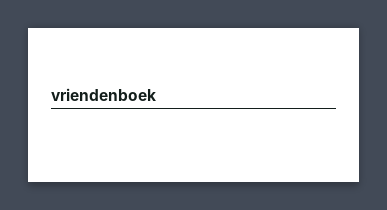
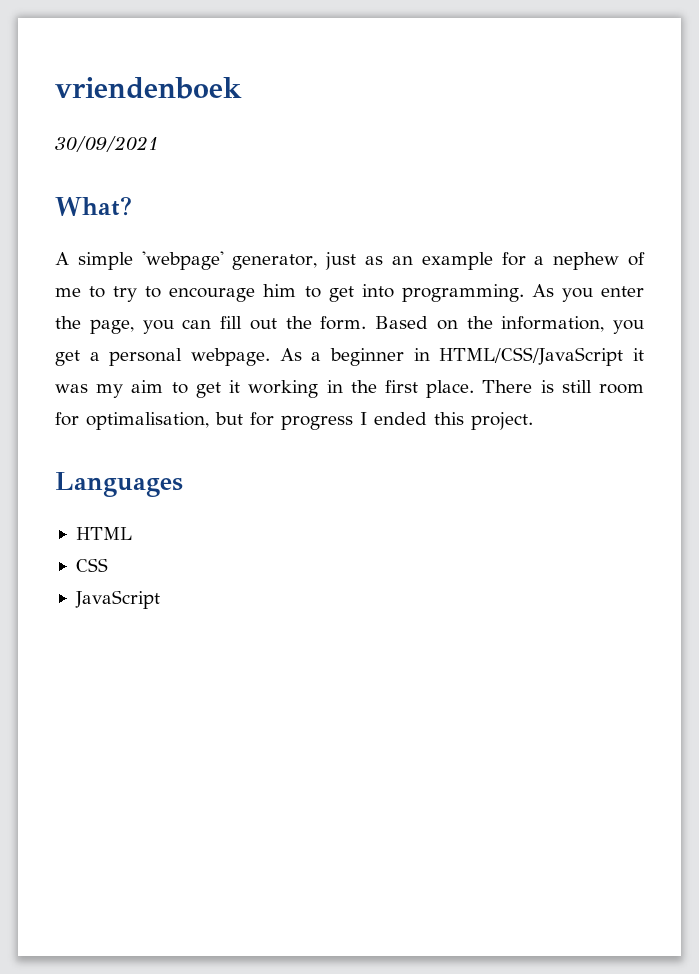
+ 30/09/2021
+ What?
+ A simple 'webpage' generator, just as an example for a nephew of me to try to encourage him to get into programming. As you enter the page, you can fill out the form. Based on the information, you get a personal webpage. As a beginner in HTML/CSS/JavaScript it was my aim to get it working in the first place. There is still room for optimalisation, but for progress I ended this project.
+ Languages
+ HTML
+ CSS
+ JavaScript

